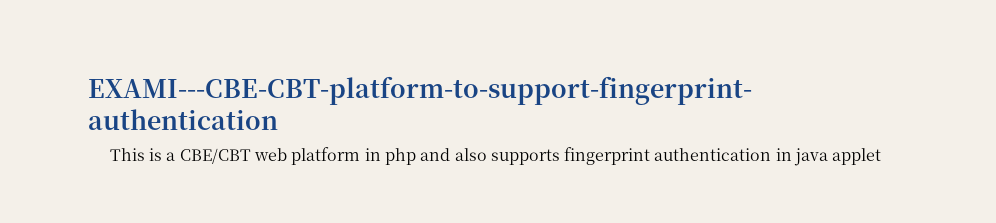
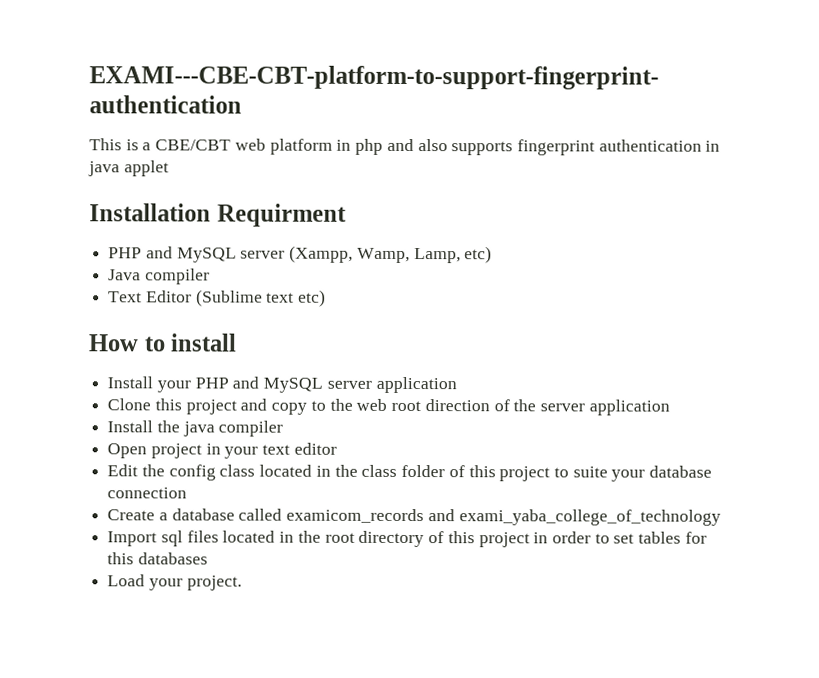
+ Installation Requirment
+ PHP and MySQL server (Xampp, Wamp, Lamp, etc)
+ Java compiler
+ Text Editor (Sublime text etc)
+ How to install
+ Install your PHP and MySQL server application
+ Clone this project and copy to the web root direction of the server application
+ Install the java compiler
+ Open project in your text editor
+ Edit the config class located in the class folder of this project to suite your database connection
+ Create a database called examicom_records and exami_yaba_college_of_technology
+ Import sql files located in the root directory of this project in order to set tables for this databases
+ Load your project.

